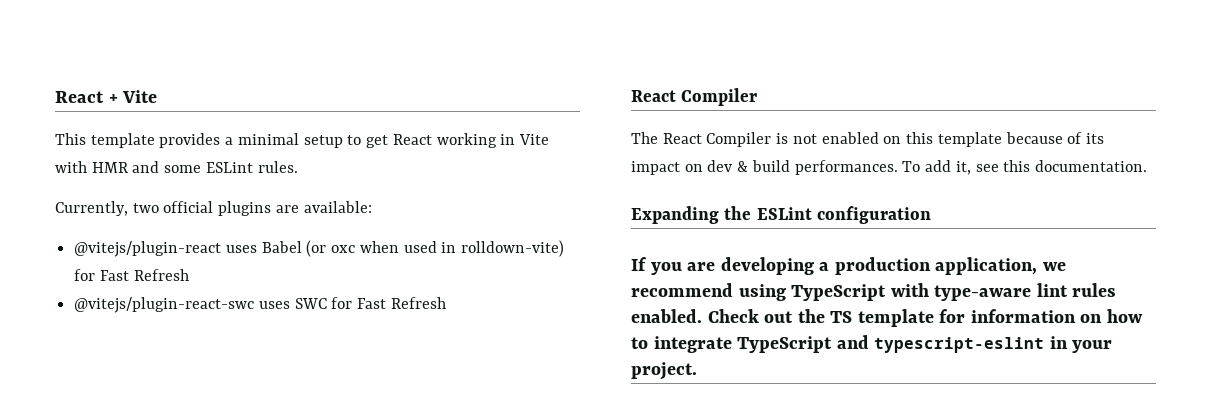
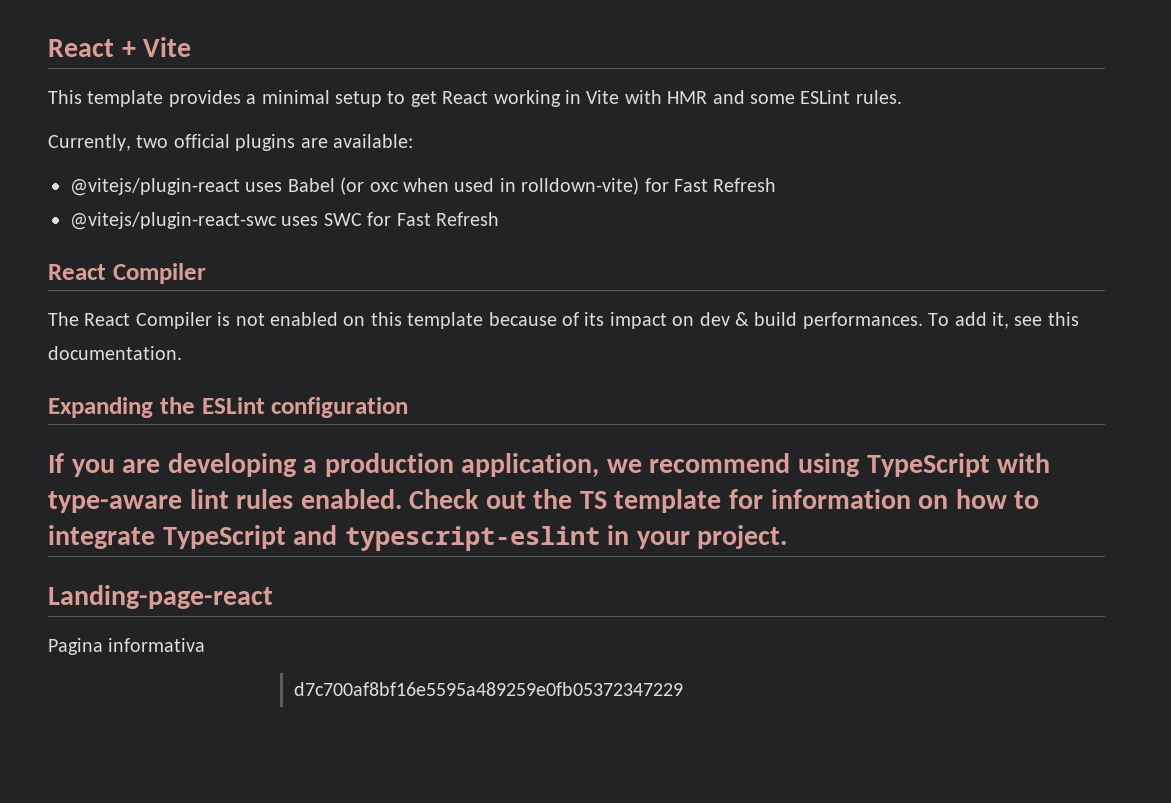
+ Landing-page-react
+ Pagina informativa
+ d7c700af8bf16e5595a489259e0fb05372347229

